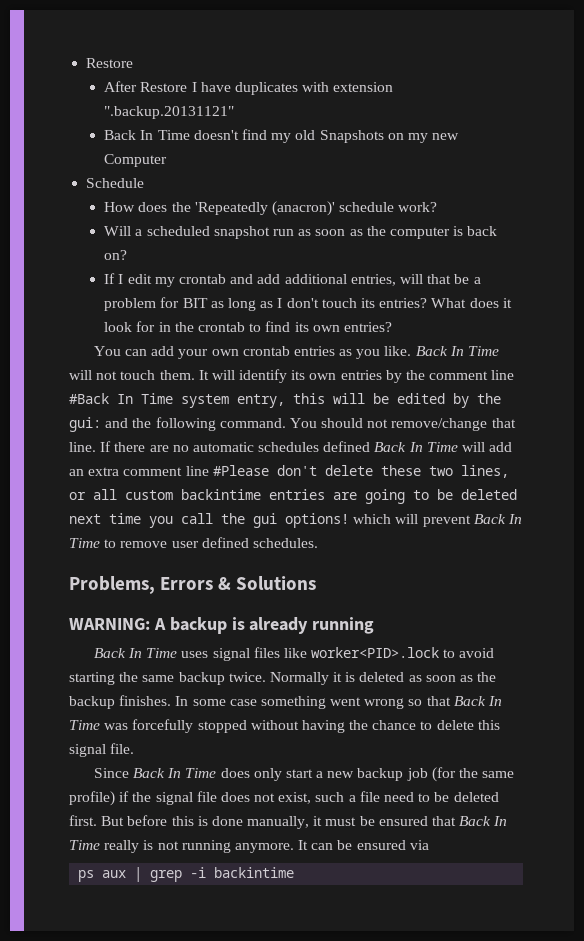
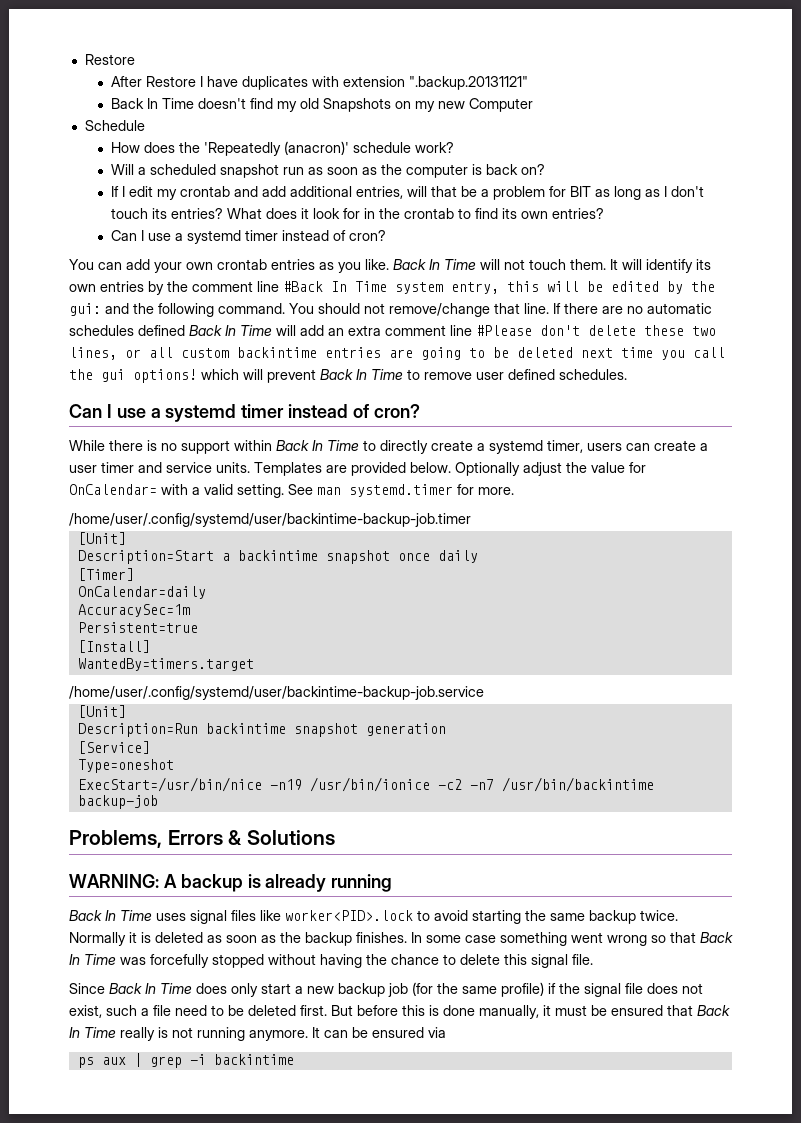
  What does it look for in the crontab to find its own entries?
+ Can I use a systemd timer instead of cron?
  If there are no automatic schedules defined Back In Time will add an extra comment line #Please don't delete these two lines, or all custom backintime entries are going to be deleted next time you call the gui options! which will prevent Back In Time to remove user defined schedules.
+ Can I use a systemd timer instead of cron?
+ While there is no support within Back In Time to directly create a systemd timer, users can create a user timer and service units. Templates are provided below. Optionally adjust the value for OnCalendar= with a valid setting. See man systemd.timer for more.
+ /home/user/.config/systemd/user/backintime-backup-job.timer
+ [Unit]
+ Description=Start a backintime snapshot once daily
+ [Timer]
+ OnCalendar=daily
+ AccuracySec=1m
+ Persistent=true
+ [Install]
+ WantedBy=timers.target
+ /home/user/.config/systemd/user/backintime-backup-job.service
+ [Unit]
+ Description=Run backintime snapshot generation
+ [Service]
+ Type=oneshot
+ ExecStart=/usr/bin/nice -n19 /usr/bin/ionice -c2 -n7 /usr/bin/backintime backup-job

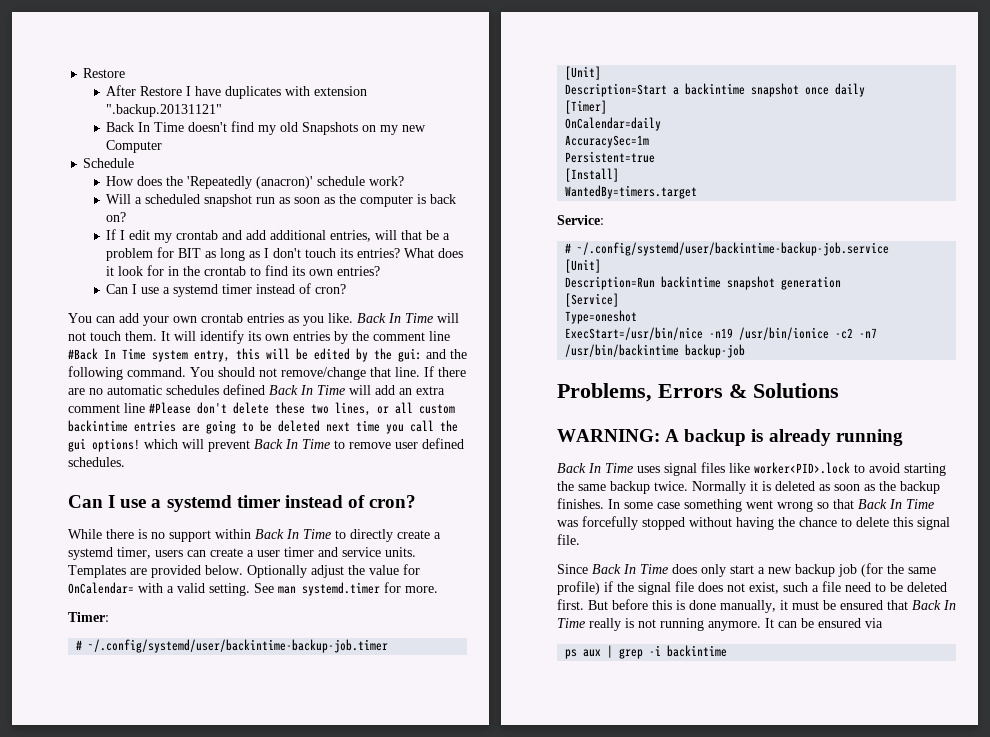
- /home/user/.config/systemd/user/backintime-backup-job.timer
+ Timer:
+ # ~/.config/systemd/user/backintime-backup-job.timer
- /home/user/.config/systemd/user/backintime-backup-job.service
+ Service:
+ # ~/.config/systemd/user/backintime-backup-job.service

